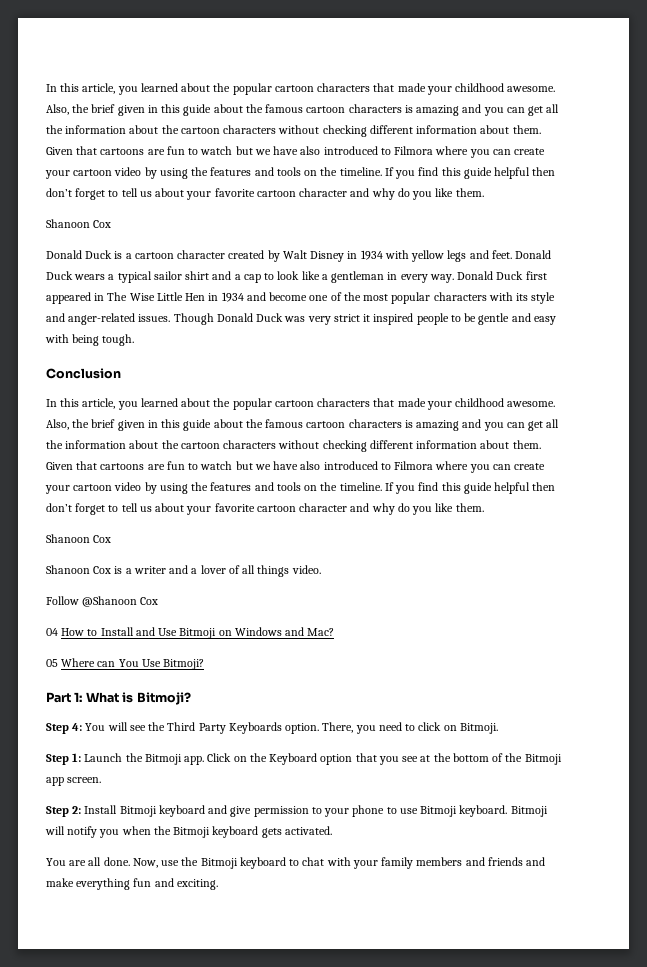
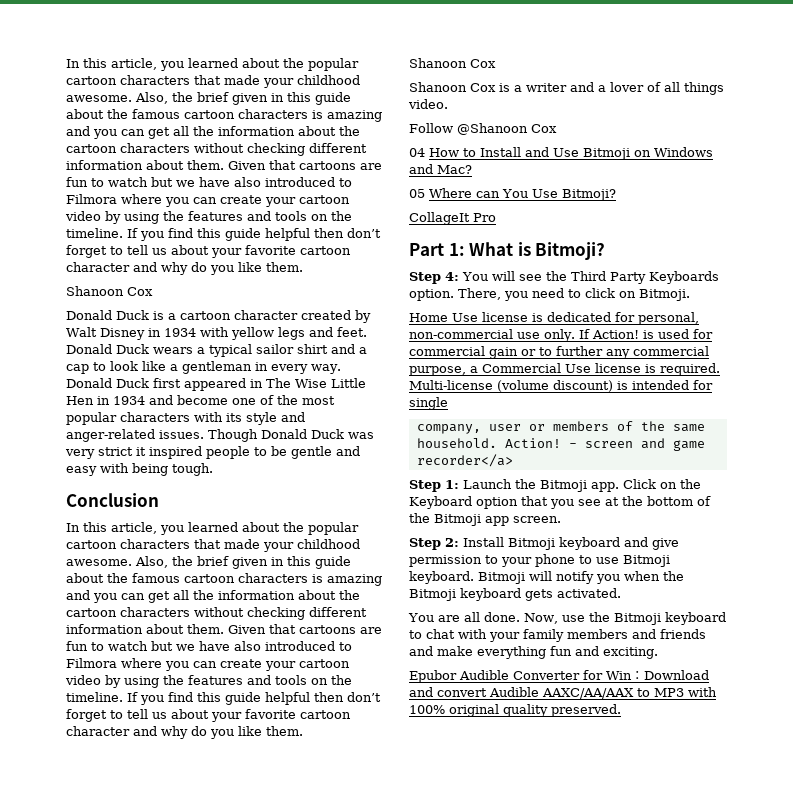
+ CollageIt Pro
+ Home Use license is dedicated for personal, non-commercial use only. If Action! is used for commercial gain or to further any commercial purpose, a Commercial Use license is required. Multi-license (volume discount) is intended for single
+ company, user or members of the same household. Action! - screen and game recorder</a>
+ Epubor Audible Converter for Win：Download and convert Audible AAXC/AA/AAX to MP3 with 100% original quality preserved.

